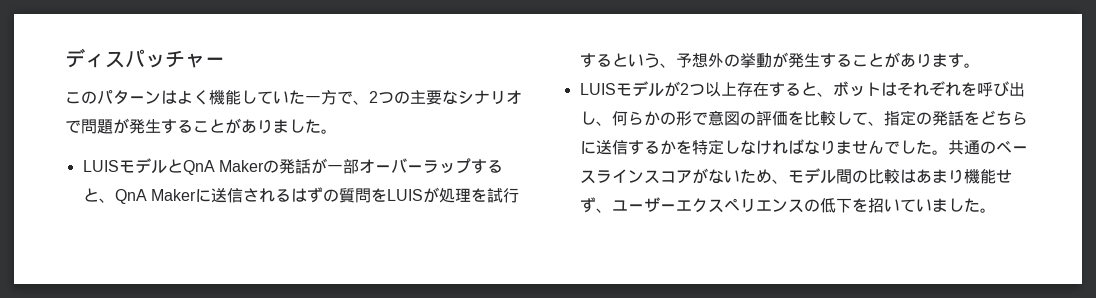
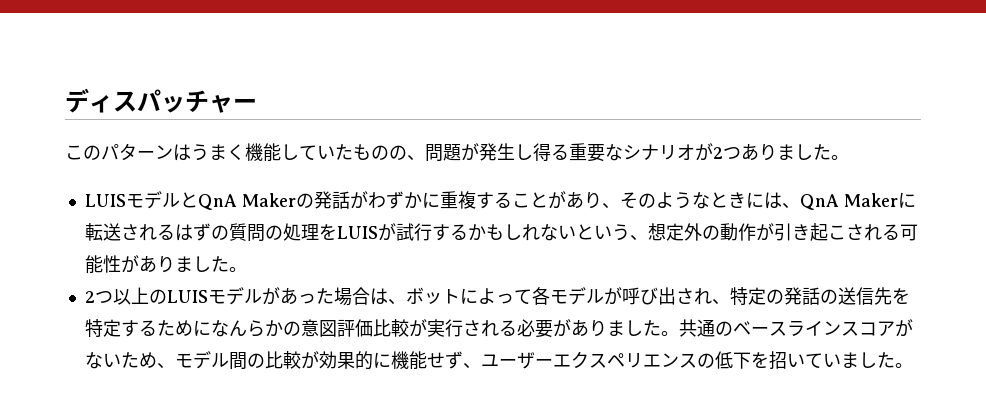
- このパターンはよく機能していた一方で、2つの主要なシナリオで問題が発生することがありました。
+ このパターンはうまく機能していたものの、問題が発生し得る重要なシナリオが2つありました。
- LUISモデルとQnA Makerの発話が一部オーバーラップすると、QnA Makerに送信されるはずの質問をLUISが処理を試行するという、予想外の挙動が発生することがあります。
- LUISモデルが2つ以上存在すると、ボットはそれぞれを呼び出し、何らかの形で意図の評価を比較して、指定の発話をどちらに送信するかを特定しなければなりませんでした。
+ LUISモデルとQnA Makerの発話がわずかに重複することがあり、そのようなときには、QnA Makerに転送されるはずの質問の処理をLUISが試行するかもしれないという、想定外の動作が引き起こされる可能性がありました。
+ 2つ以上のLUISモデルがあった場合は、ボットによって各モデルが呼び出され、特定の発話の送信先を特定するためになんらかの意図評価比較が実行される必要がありました。
- 共通のベースラインスコアがないため、モデル間の比較はあまり機能せず、ユーザーエクスペリエンスの低下を招いていました。
+ 共通のベースラインスコアがないため、モデル間の比較が効果的に機能せず、ユーザーエクスペリエンスの低下を招いていました。

